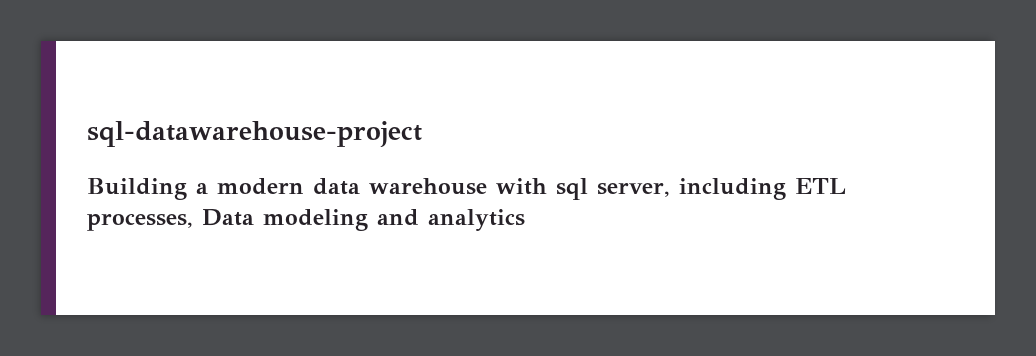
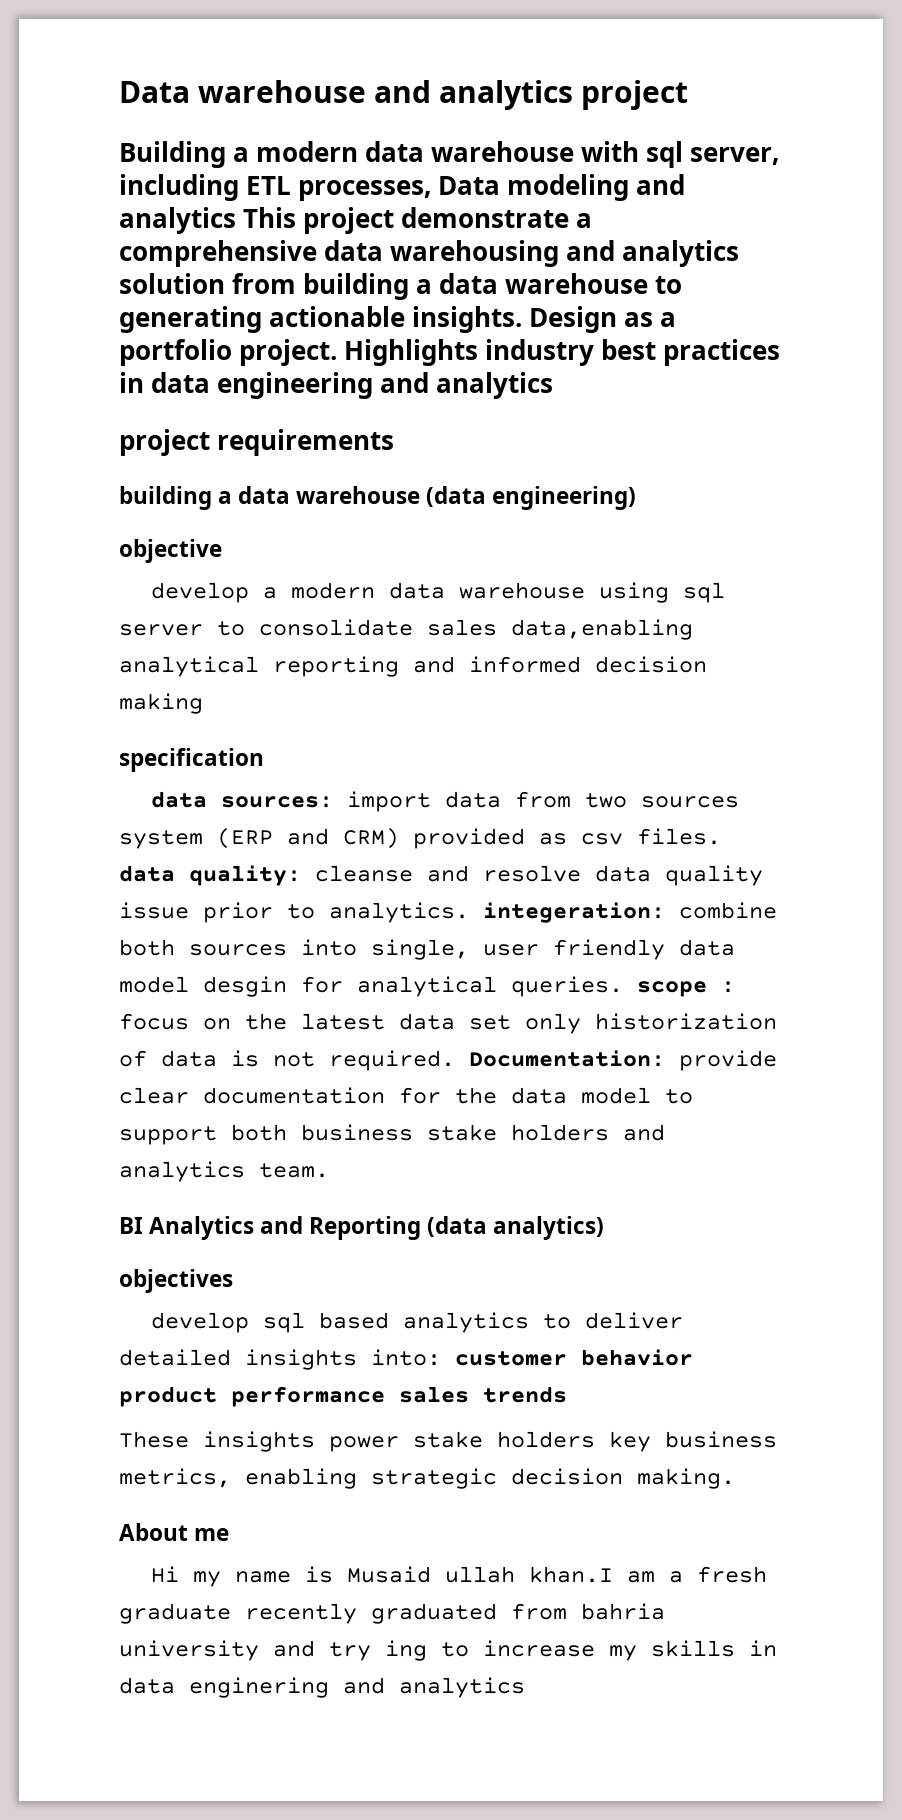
- sql-datawarehouse-project
+ Data warehouse and analytics project
- Building a modern data warehouse with sql server, including ETL processes, Data modeling and analytics
+ Building a modern data warehouse with sql server, including ETL processes, Data modeling and analytics This project demonstrate a comprehensive data warehousing and analytics solution from building a data warehouse to generating actionable insights. Design as a portfolio project. Highlights industry best practices in data engineering and analytics
+ project requirements
+ building a data warehouse (data engineering)
+ objective
+ develop a modern data warehouse using sql server to consolidate sales data,enabling analytical reporting and informed decision making
+ specification
+ data sources: import data from two sources system (ERP and CRM) provided as csv files. data quality: cleanse and resolve data quality issue prior to analytics. integeration: combine both sources into single, user friendly data model desgin for analytical queries. scope : focus on the latest data set only historization of data is not required. Documentation: provide clear documentation for the data model to support both business stake holders and analytics team.
+ BI Analytics and Reporting (data analytics)
+ objectives
+ develop sql based analytics to deliver detailed insights into: customer behavior product performance sales trends
+ These insights power stake holders key business metrics, enabling strategic decision making.
+ About me
+ Hi my name is Musaid ullah khan.I am a fresh graduate recently graduated from bahria university and try ing to increase my skills in data enginering and analytics

